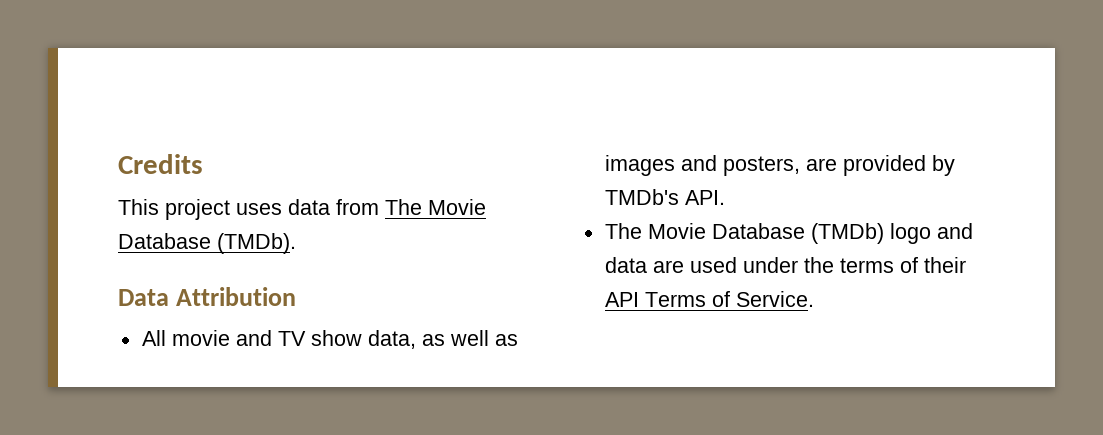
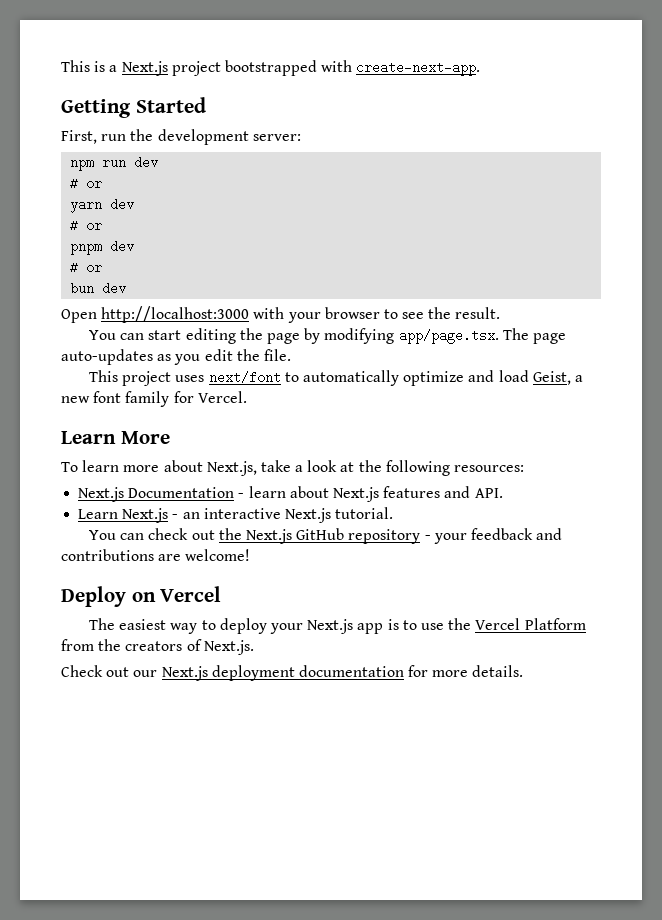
- Credits
- This project uses data from The Movie Database (TMDb).
- Data Attribution
- All movie and TV show data, as well as images and posters, are provided by TMDb's API.
- The Movie Database (TMDb) logo and data are used under the terms of their API Terms of Service.
+ This is a Next.js project bootstrapped with create-next-app.
+ Getting Started
+ First, run the development server:
+ npm run dev
+ # or
+ yarn dev
+ # or
+ pnpm dev
+ # or
+ bun dev
+ Open http://localhost:3000 with your browser to see the result.
+ You can start editing the page by modifying app/page.tsx. The page auto-updates as you edit the file.
+ This project uses next/font to automatically optimize and load Geist, a new font family for Vercel.
+ Learn More
+ To learn more about Next.js, take a look at the following resources:
+ Next.js Documentation - learn about Next.js features and API.
+ Learn Next.js - an interactive Next.js tutorial.
+ You can check out the Next.js GitHub repository - your feedback and contributions are welcome!
+ Deploy on Vercel
+ The easiest way to deploy your Next.js app is to use the Vercel Platform from the creators of Next.js.
+ Check out our Next.js deployment documentation for more details.

